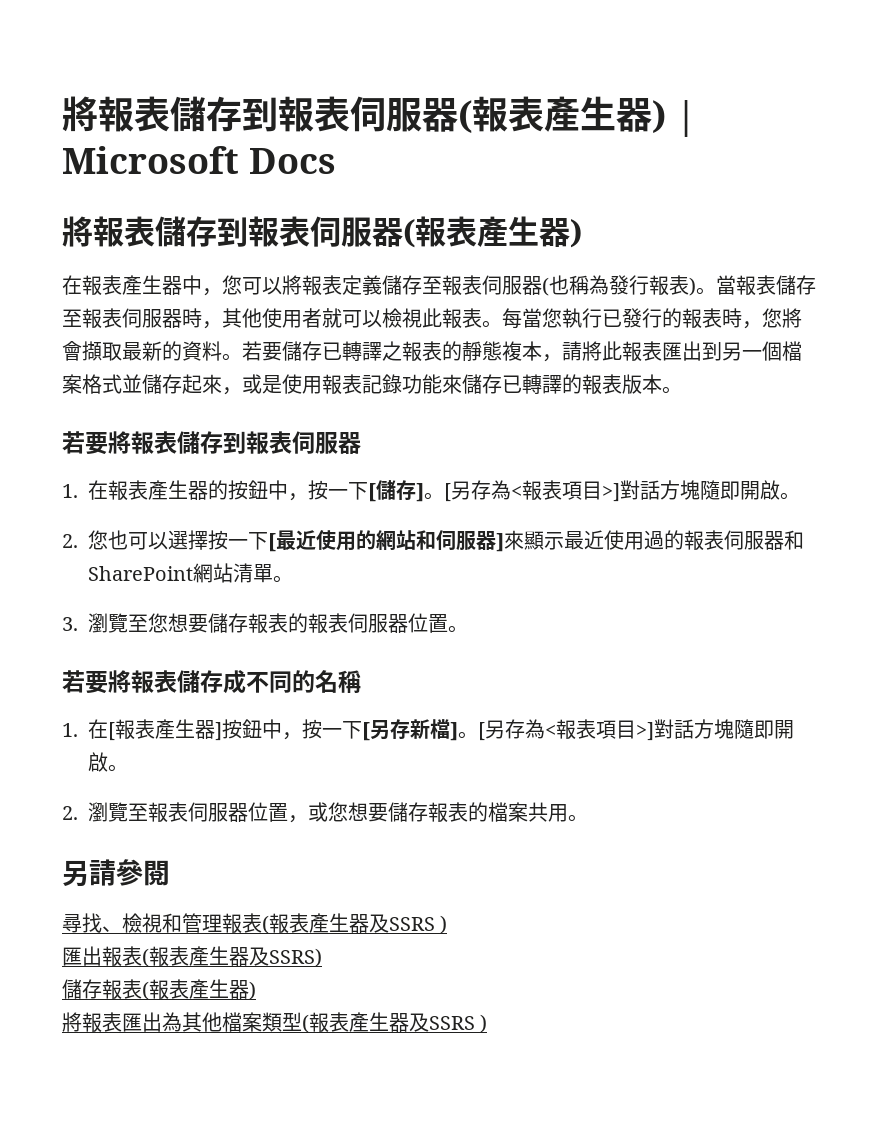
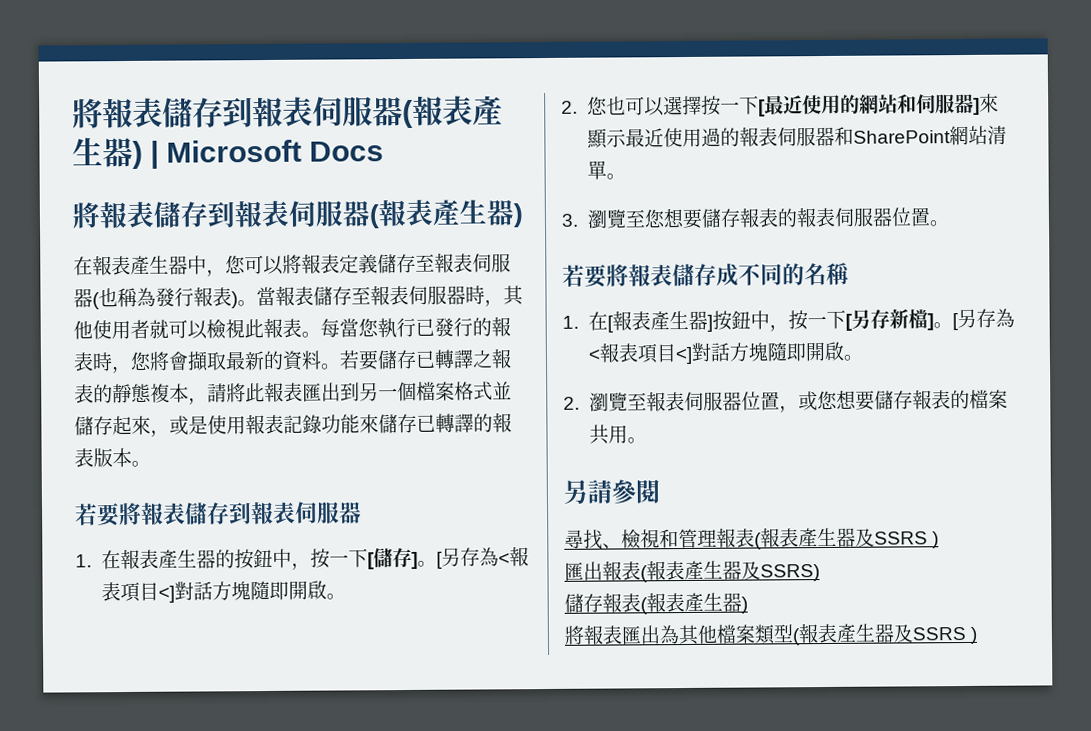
- 1.在報表產生器的按鈕中，按一下[儲存]。[另存為<報表項目>]對話方塊隨即開啟。
+ 1.在報表產生器的按鈕中，按一下[儲存]。[另存為<報表項目<]對話方塊隨即開啟。
- 1.在[報表產生器]按鈕中，按一下[另存新檔]。[另存為<報表項目>]對話方塊隨即開啟。
+ 1.在[報表產生器]按鈕中，按一下[另存新檔]。[另存為<報表項目<]對話方塊隨即開啟。

